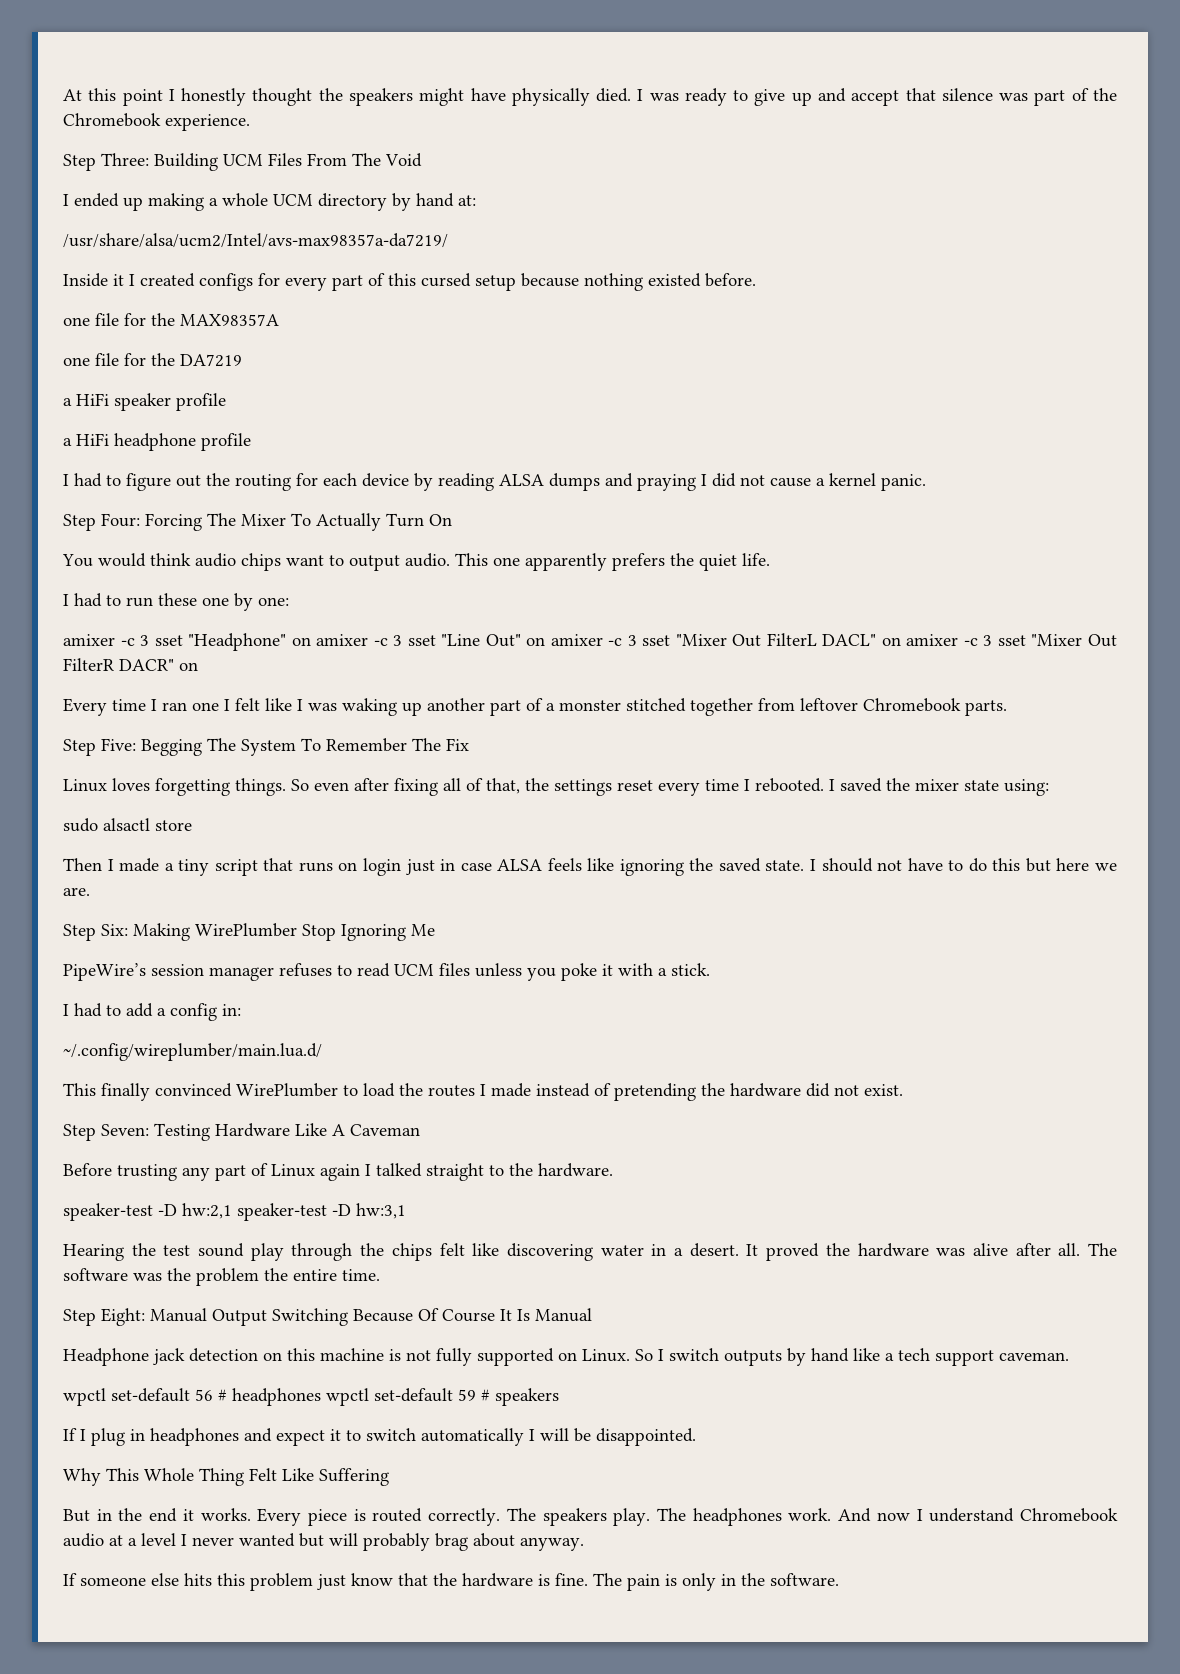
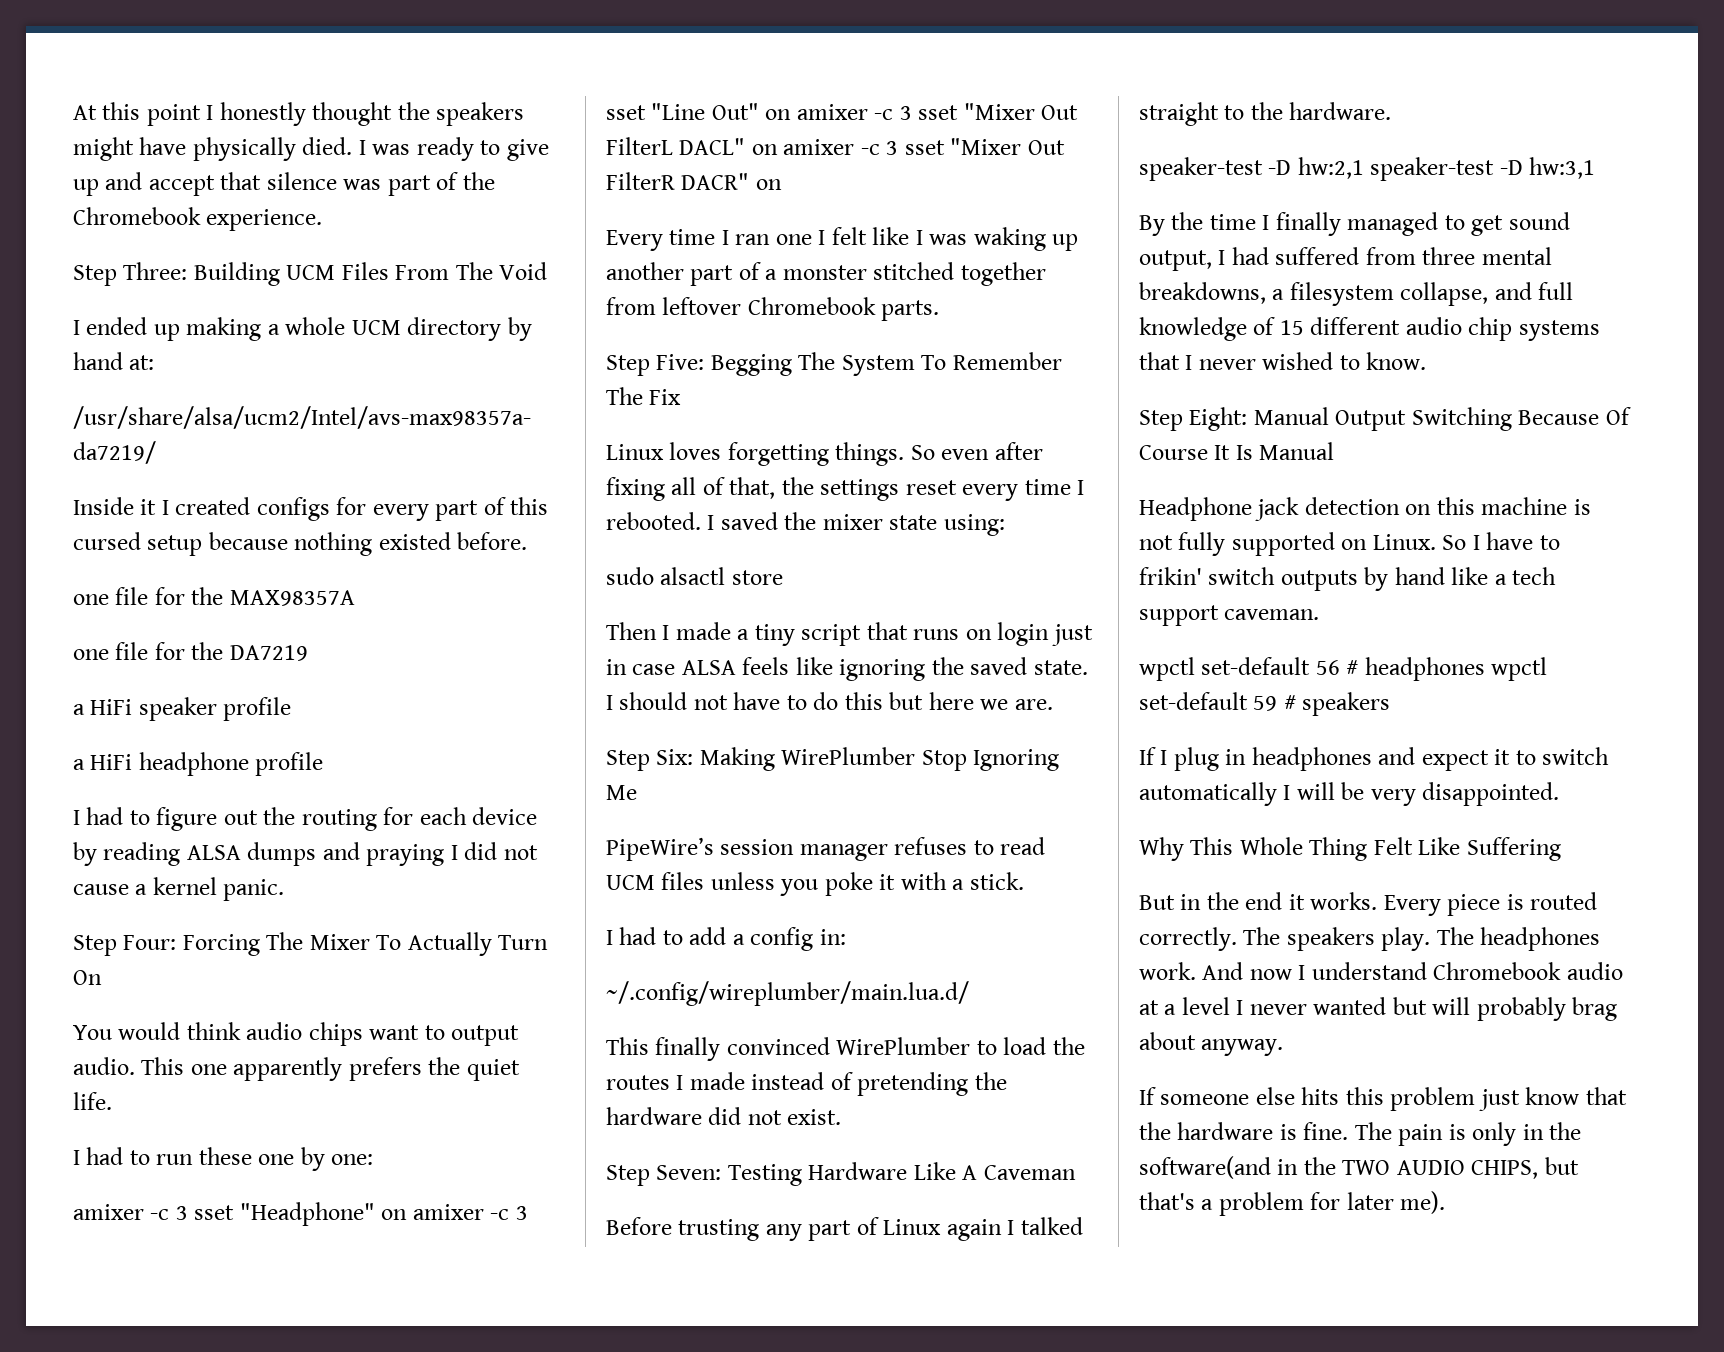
- Hearing the test sound play through the chips felt like discovering water in a desert. It proved the hardware was alive after all. The software was the problem the entire time.
+ By the time I finally managed to get sound output, I had suffered from three mental breakdowns, a filesystem collapse, and full knowledge of 15 different audio chip systems that I never wished to know.
- So I switch outputs by hand like a tech support caveman.
+ So I have to frikin' switch outputs by hand like a tech support caveman.
- If I plug in headphones and expect it to switch automatically I will be disappointed.
+ If I plug in headphones and expect it to switch automatically I will be very disappointed.
- The pain is only in the software.
+ The pain is only in the software(and in the TWO AUDIO CHIPS, but that's a problem for later me).

